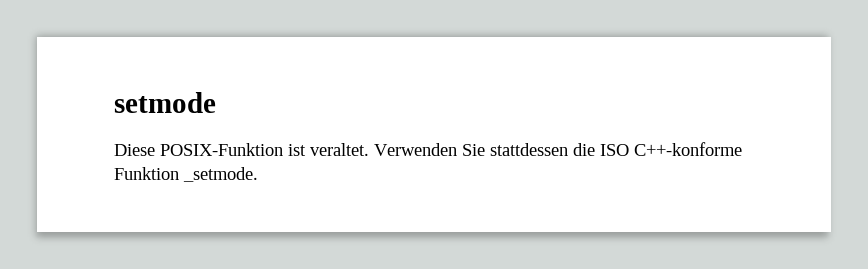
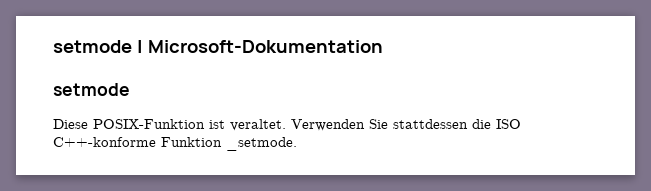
+ setmode | Microsoft-Dokumentation

